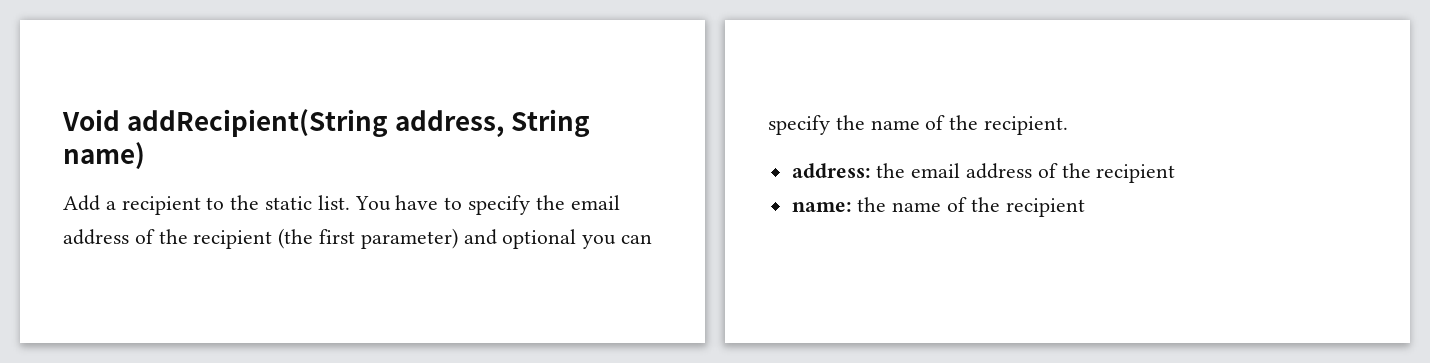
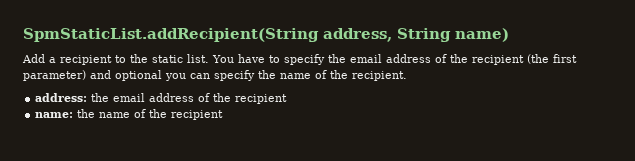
- Void addRecipient(String address, String name)
+ SpmStaticList.addRecipient(String address, String name)

